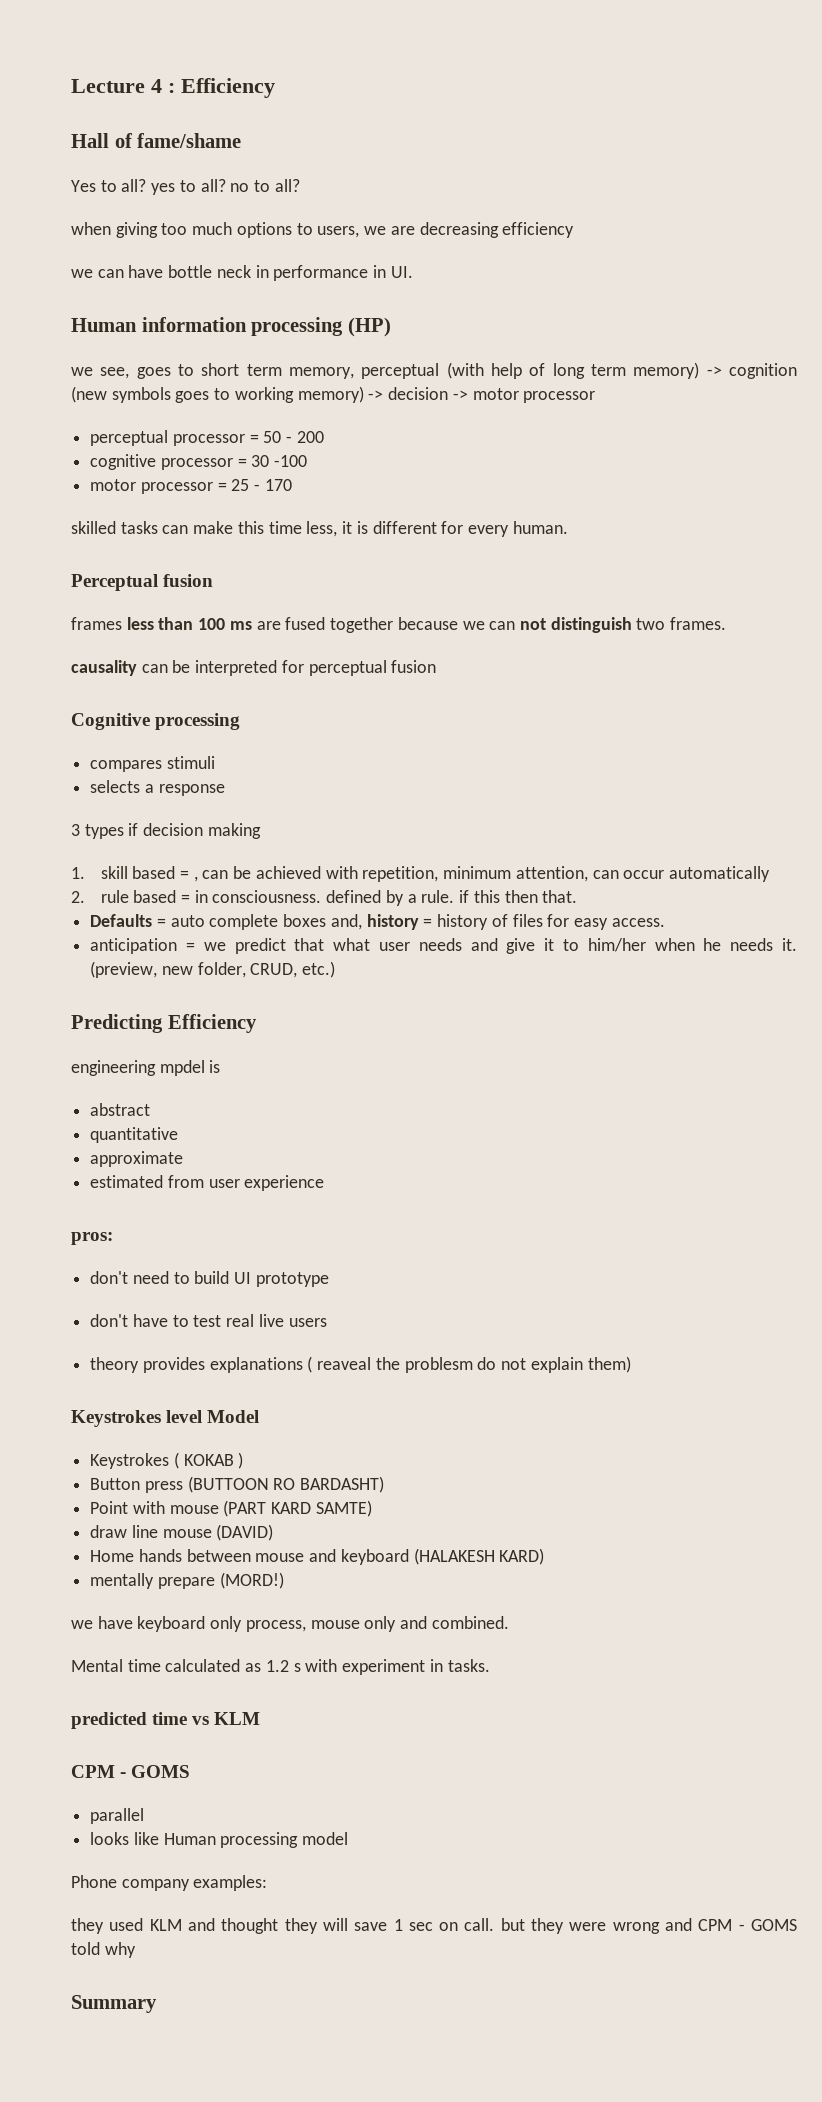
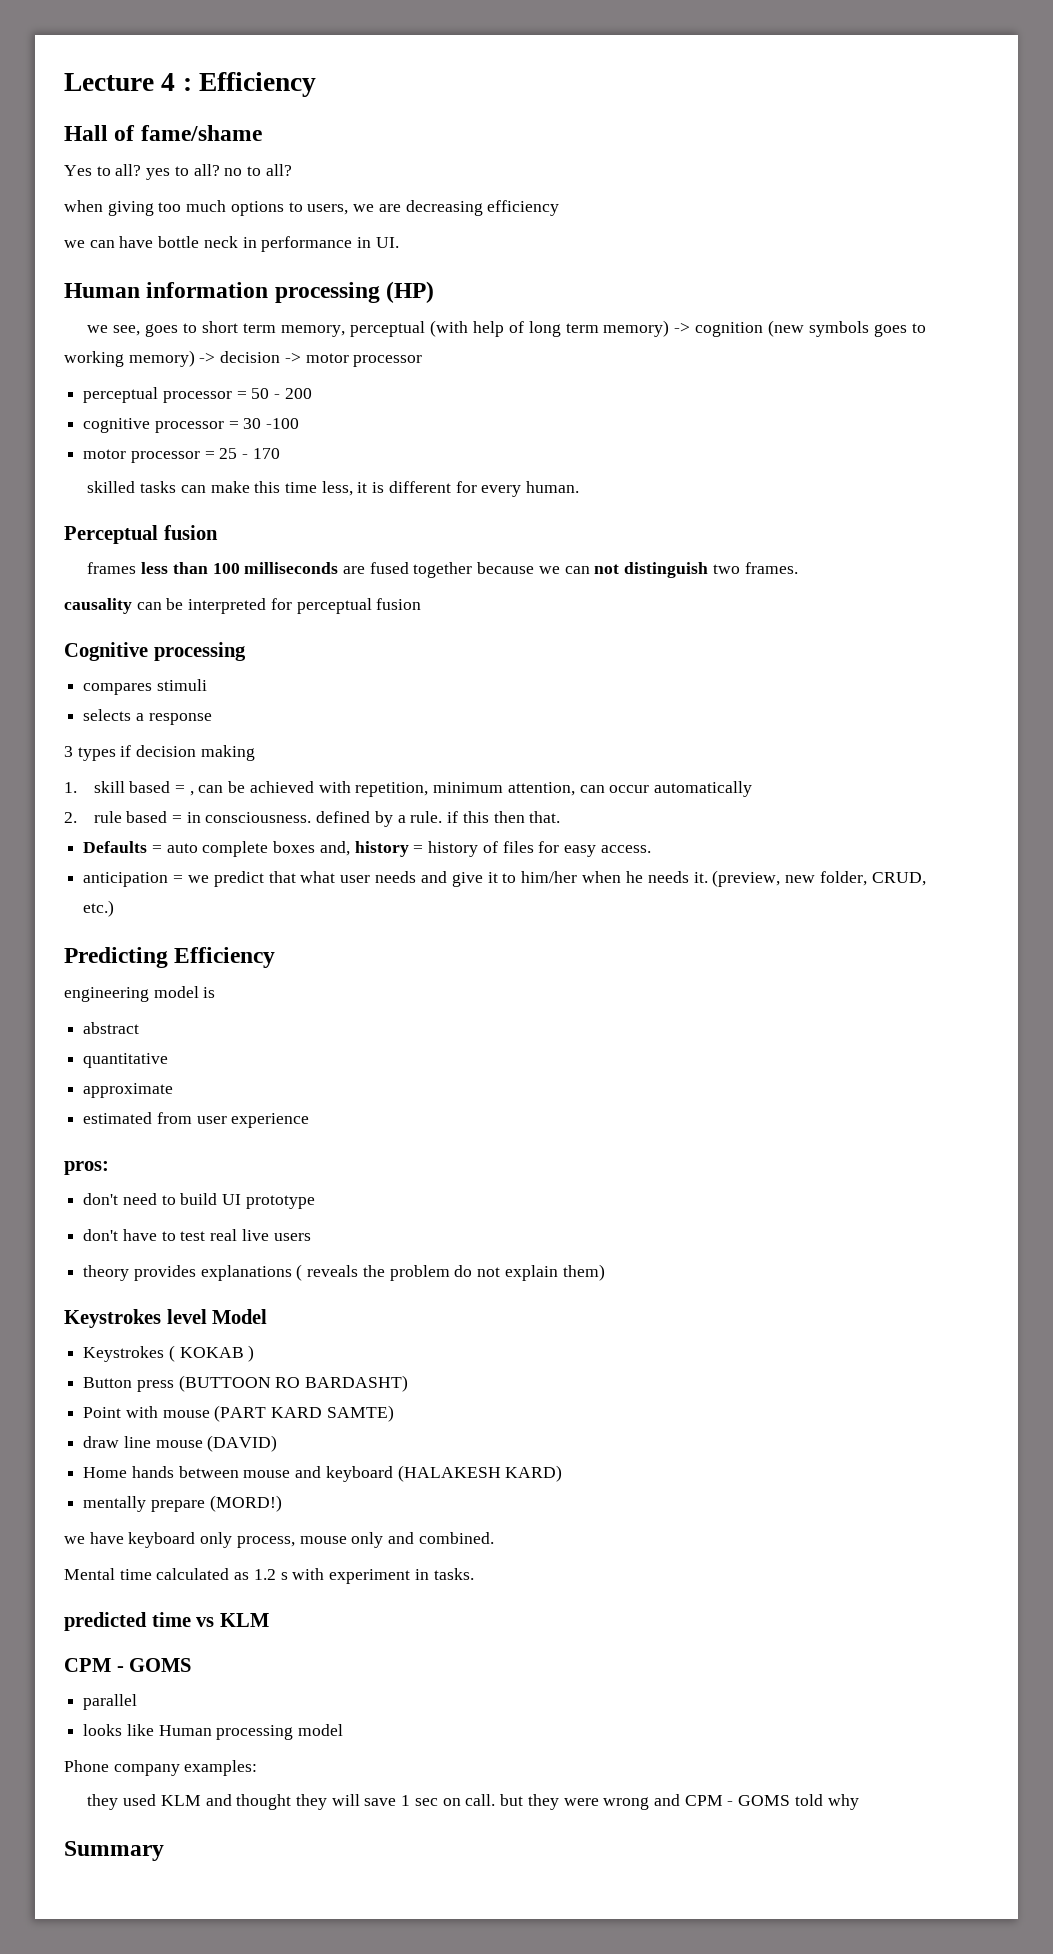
- frames less than 100 ms are fused together because we can not distinguish two frames.
+ frames less than 100 milliseconds are fused together because we can not distinguish two frames.
- engineering mpdel is
+ engineering model is
- theory provides explanations ( reaveal the problesm do not explain them)
+ theory provides explanations ( reveals the problem do not explain them)

